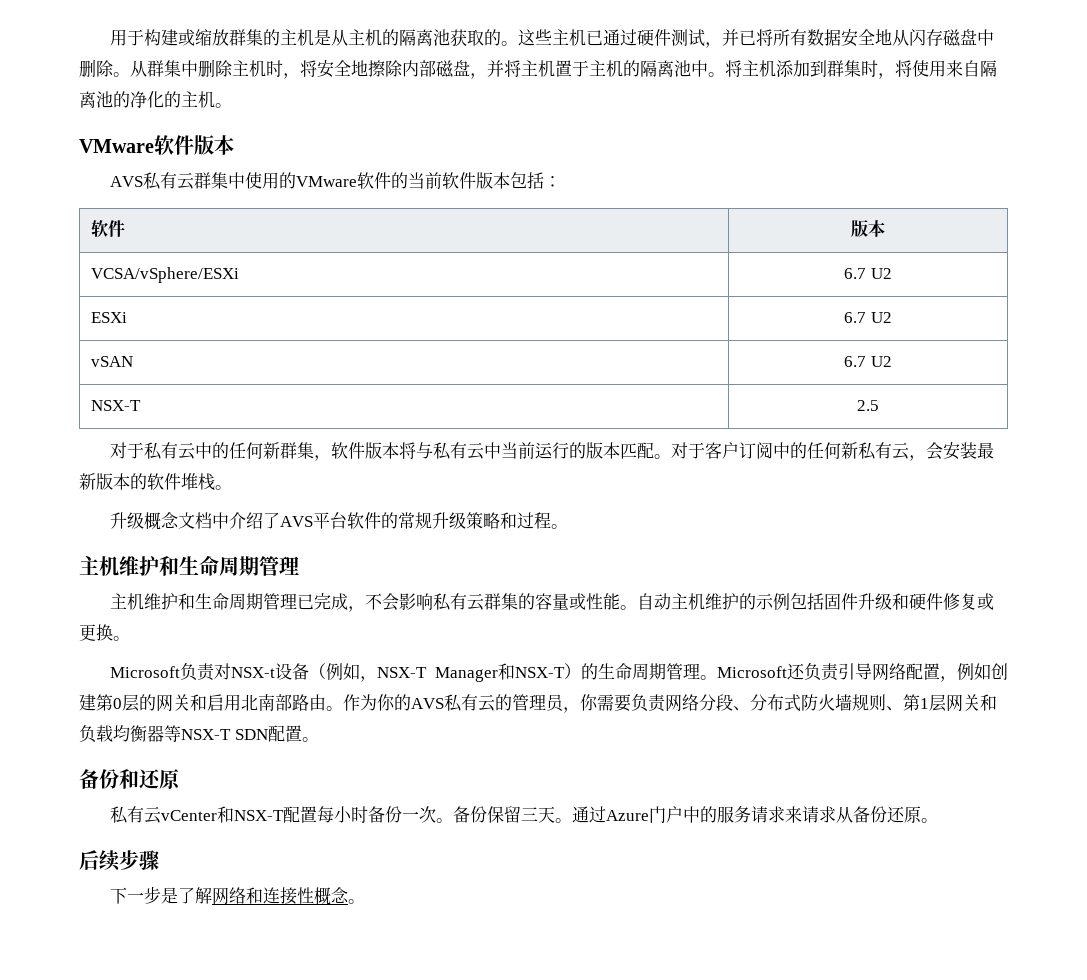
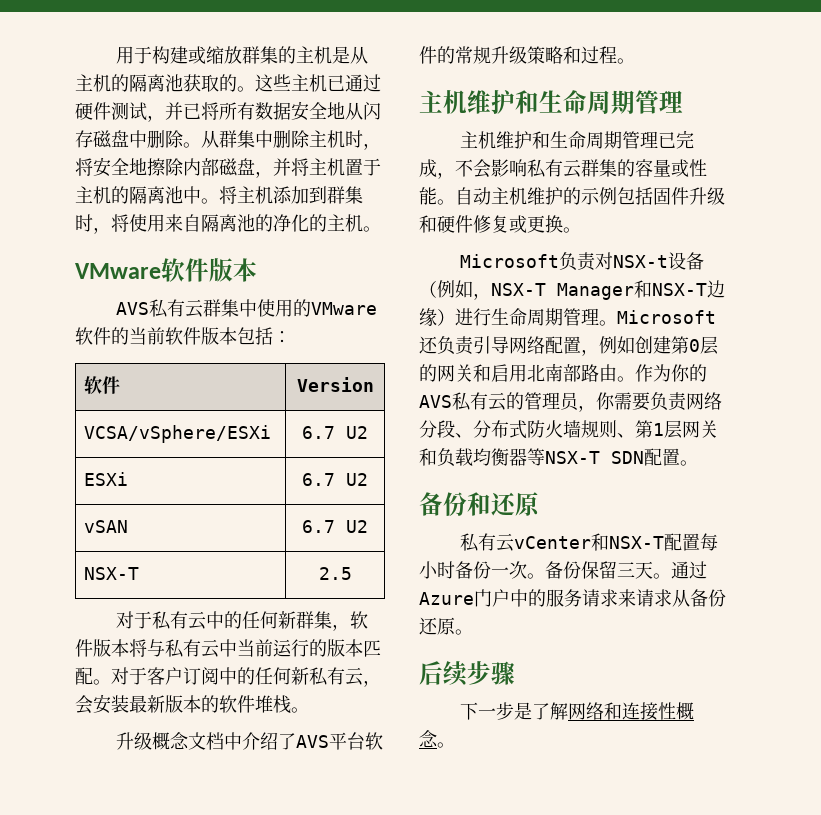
- 软件 | 版本
+ 软件 | Version
- Microsoft负责对NSX-t设备（例如，NSX-T Manager和NSX-T）的生命周期管理。
+ Microsoft负责对NSX-t设备（例如，NSX-T Manager和NSX-T边缘）进行生命周期管理。

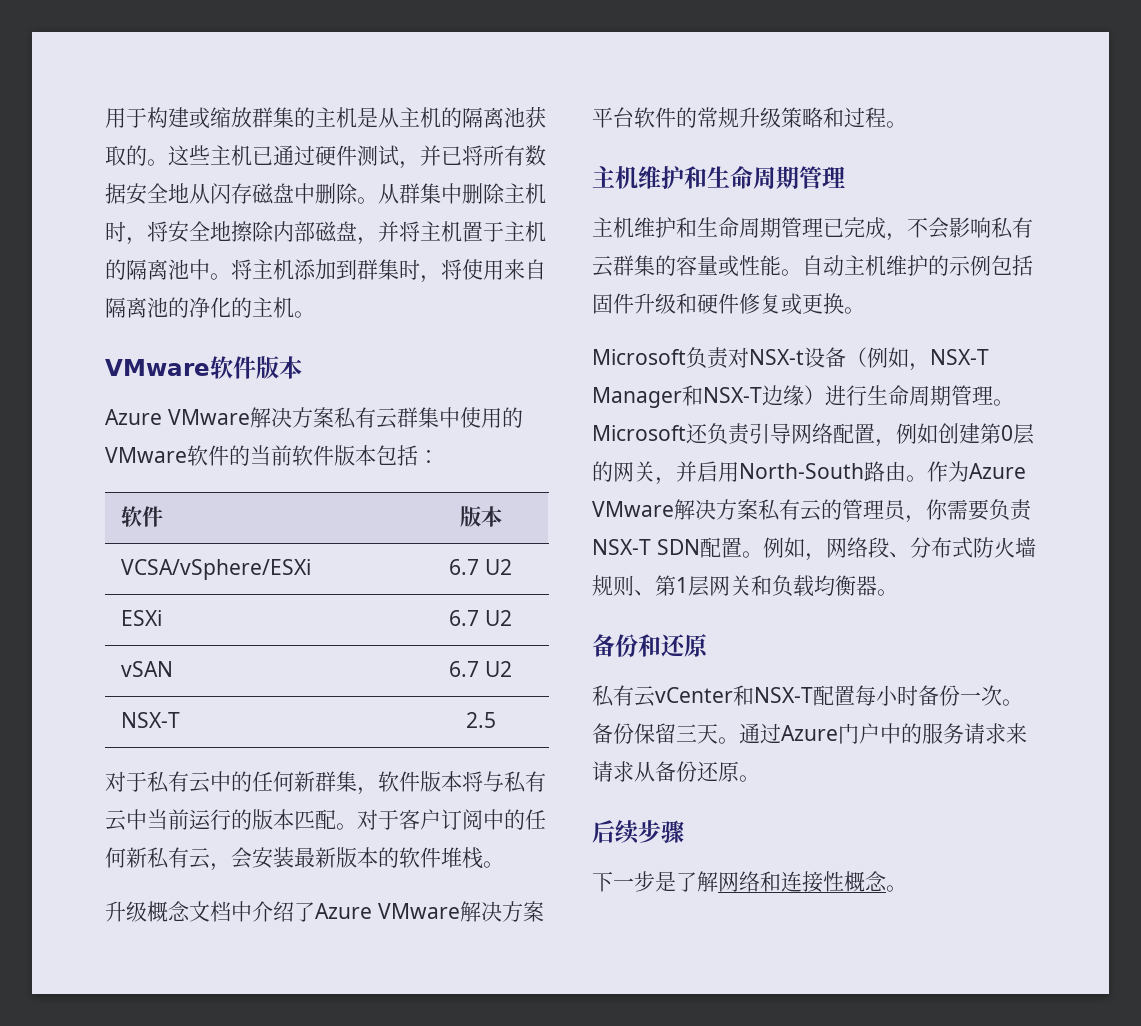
- AVS私有云群集中使用的VMware软件的当前软件版本包括：
+ Azure VMware解决方案私有云群集中使用的VMware软件的当前软件版本包括：
- 软件 | Version
+ 软件 | 版本
- 升级概念文档中介绍了AVS平台软件的常规升级策略和过程。
+ 升级概念文档中介绍了Azure VMware解决方案平台软件的常规升级策略和过程。
- Microsoft还负责引导网络配置，例如创建第0层的网关和启用北南部路由。作为你的AVS私有云的管理员，你需要负责网络分段、分布式防火墙规则、第1层网关和负载均衡器等NSX-T SDN配置。
+ Microsoft还负责引导网络配置，例如创建第0层的网关，并启用North-South路由。作为Azure VMware解决方案私有云的管理员，你需要负责NSX-T SDN配置。例如，网络段、分布式防火墙规则、第1层网关和负载均衡器。

